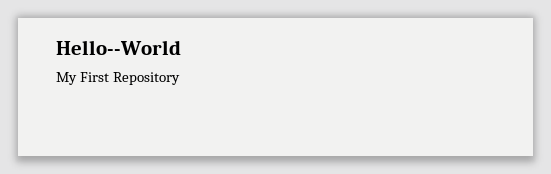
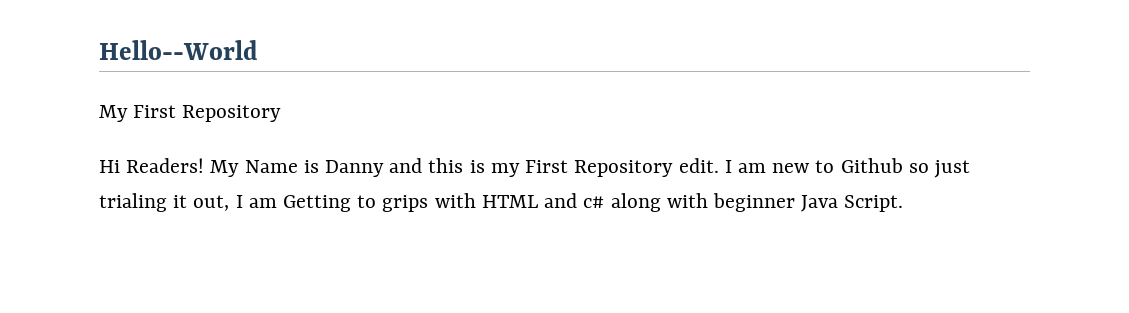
+ Hi Readers! My Name is Danny and this is my First Repository edit. I am new to Github so just trialing it out, I am Getting to grips with HTML and c# along with beginner Java Script.

